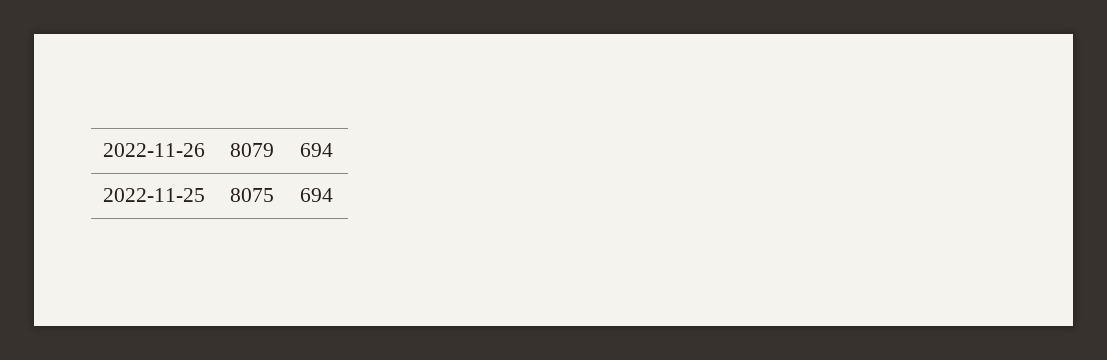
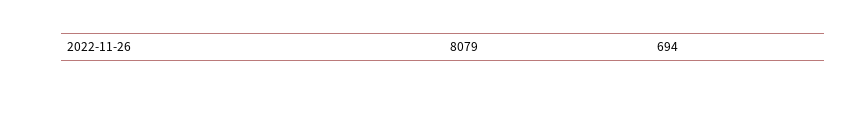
- 2022-11-25 | 8075 | 694

